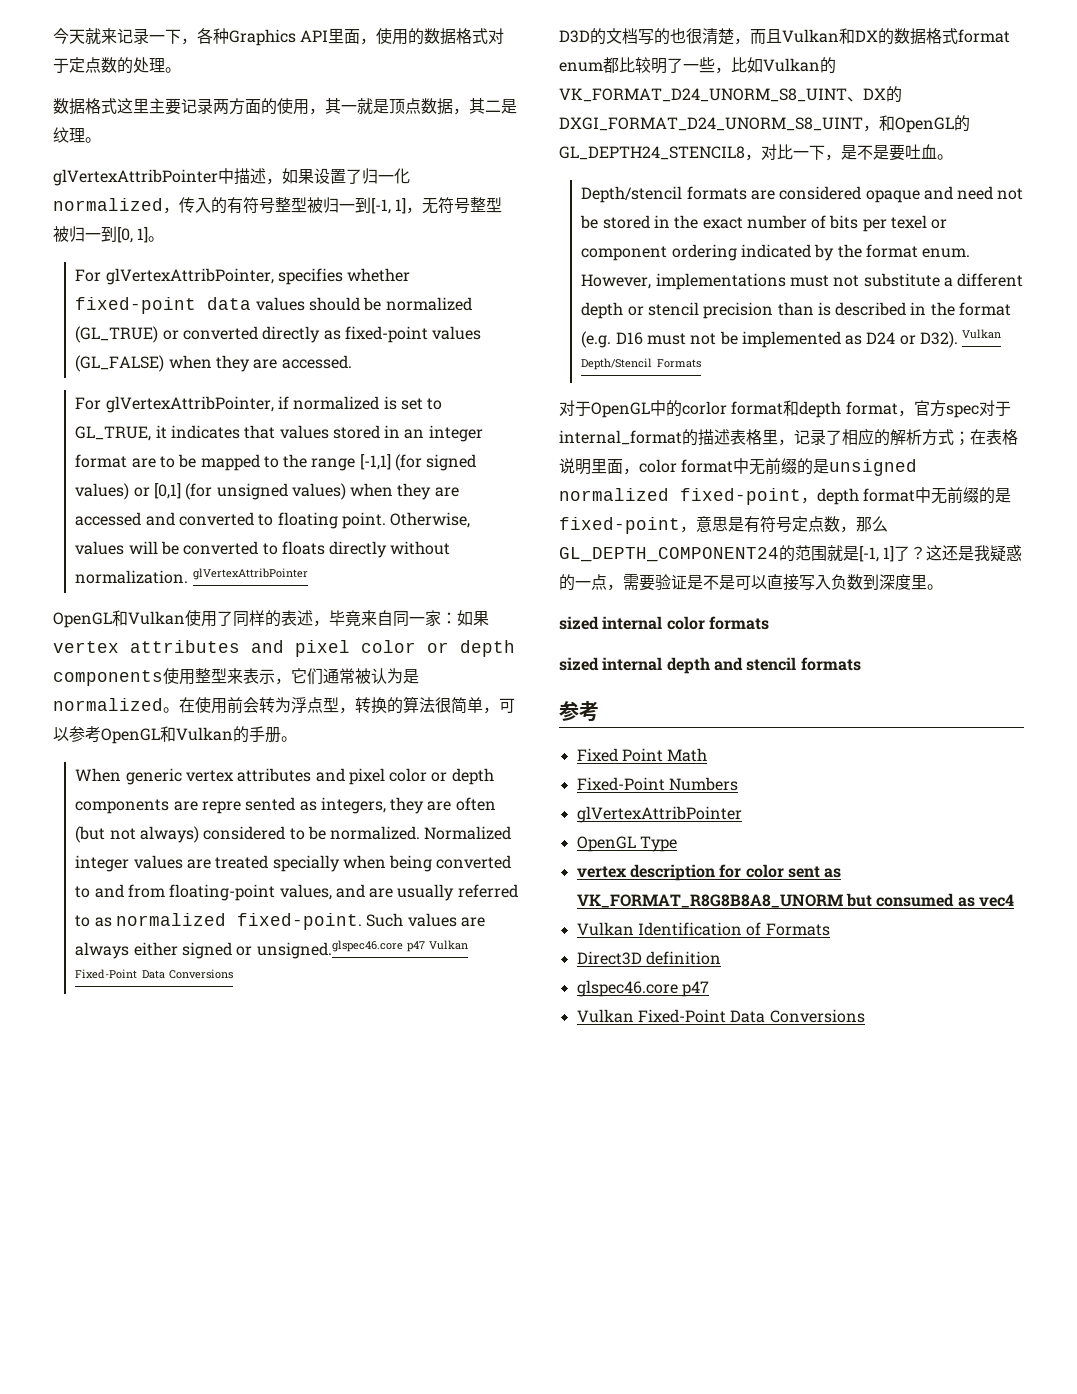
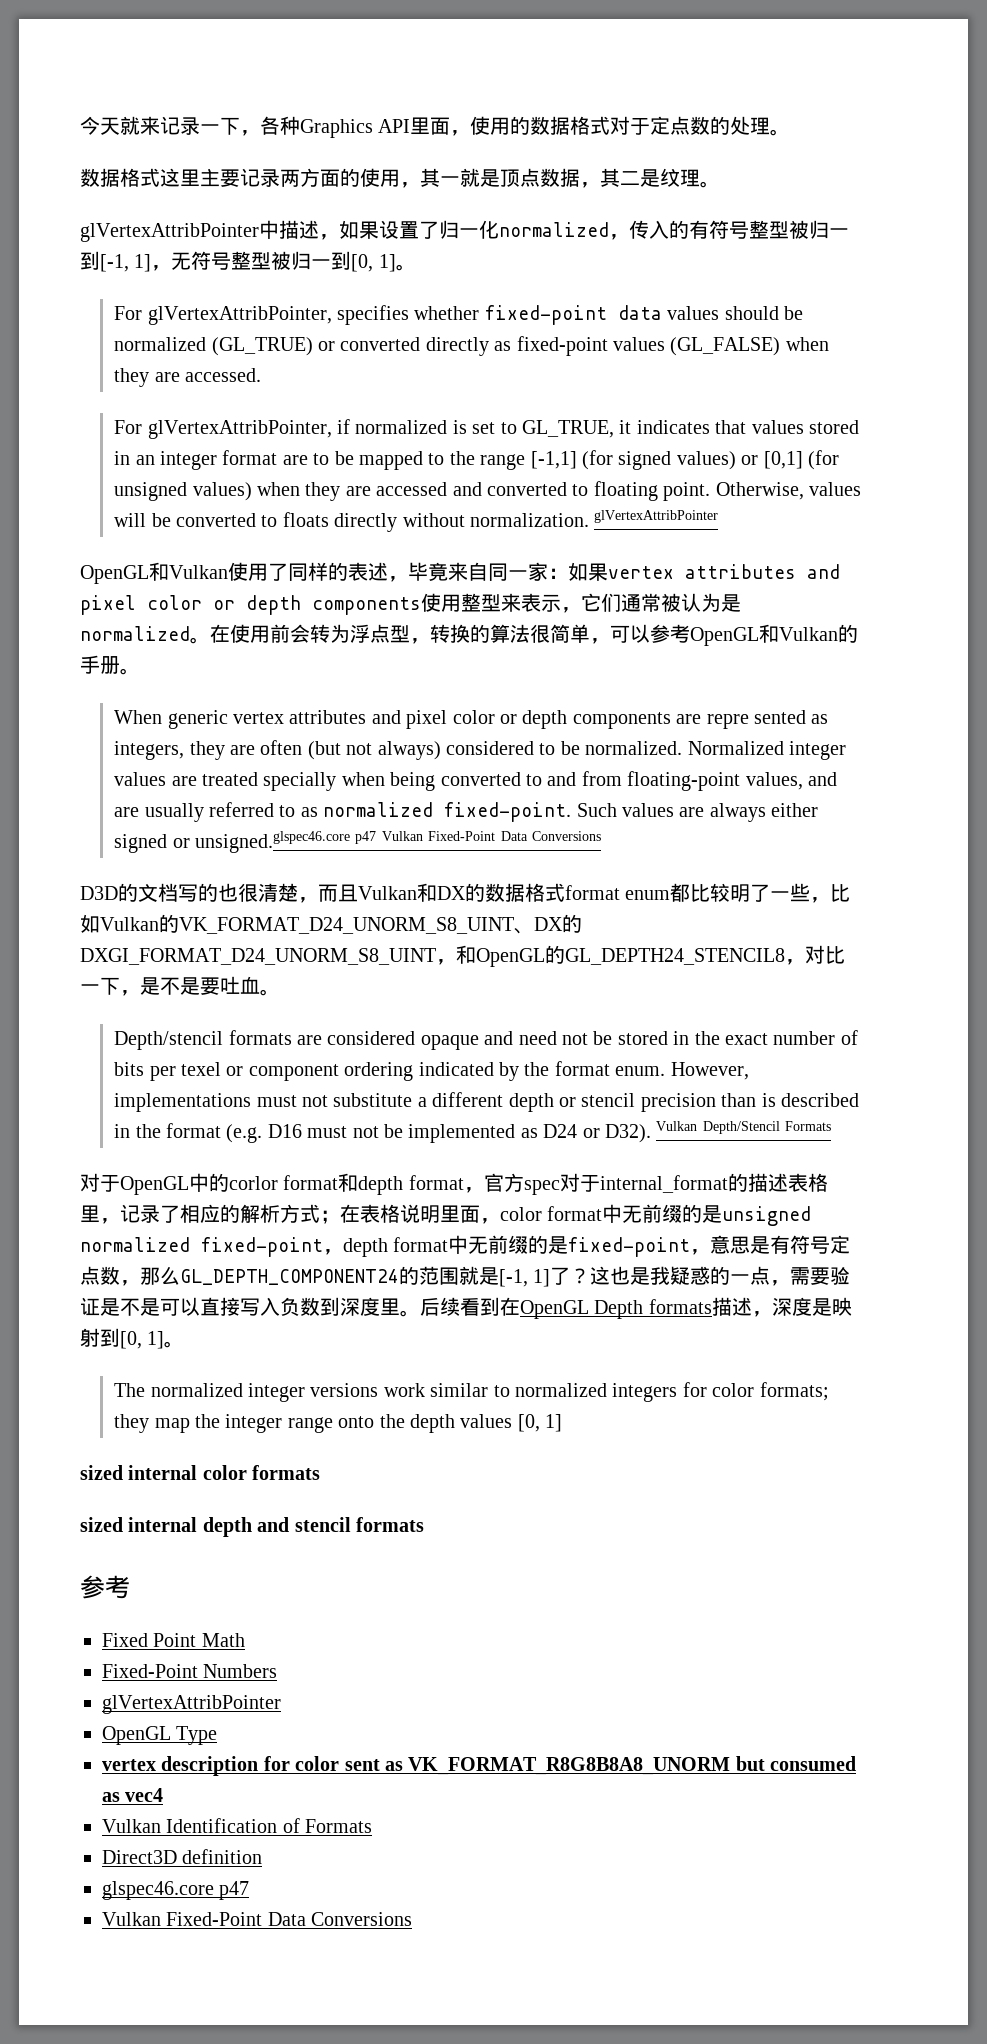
- 这还是我疑惑的一点，需要验证是不是可以直接写入负数到深度里。
+ 这也是我疑惑的一点，需要验证是不是可以直接写入负数到深度里。后续看到在OpenGL Depth formats描述，深度是映射到[0, 1]。
+ The normalized integer versions work similar to normalized integers for color formats; they map the integer range onto the depth values [0, 1]

